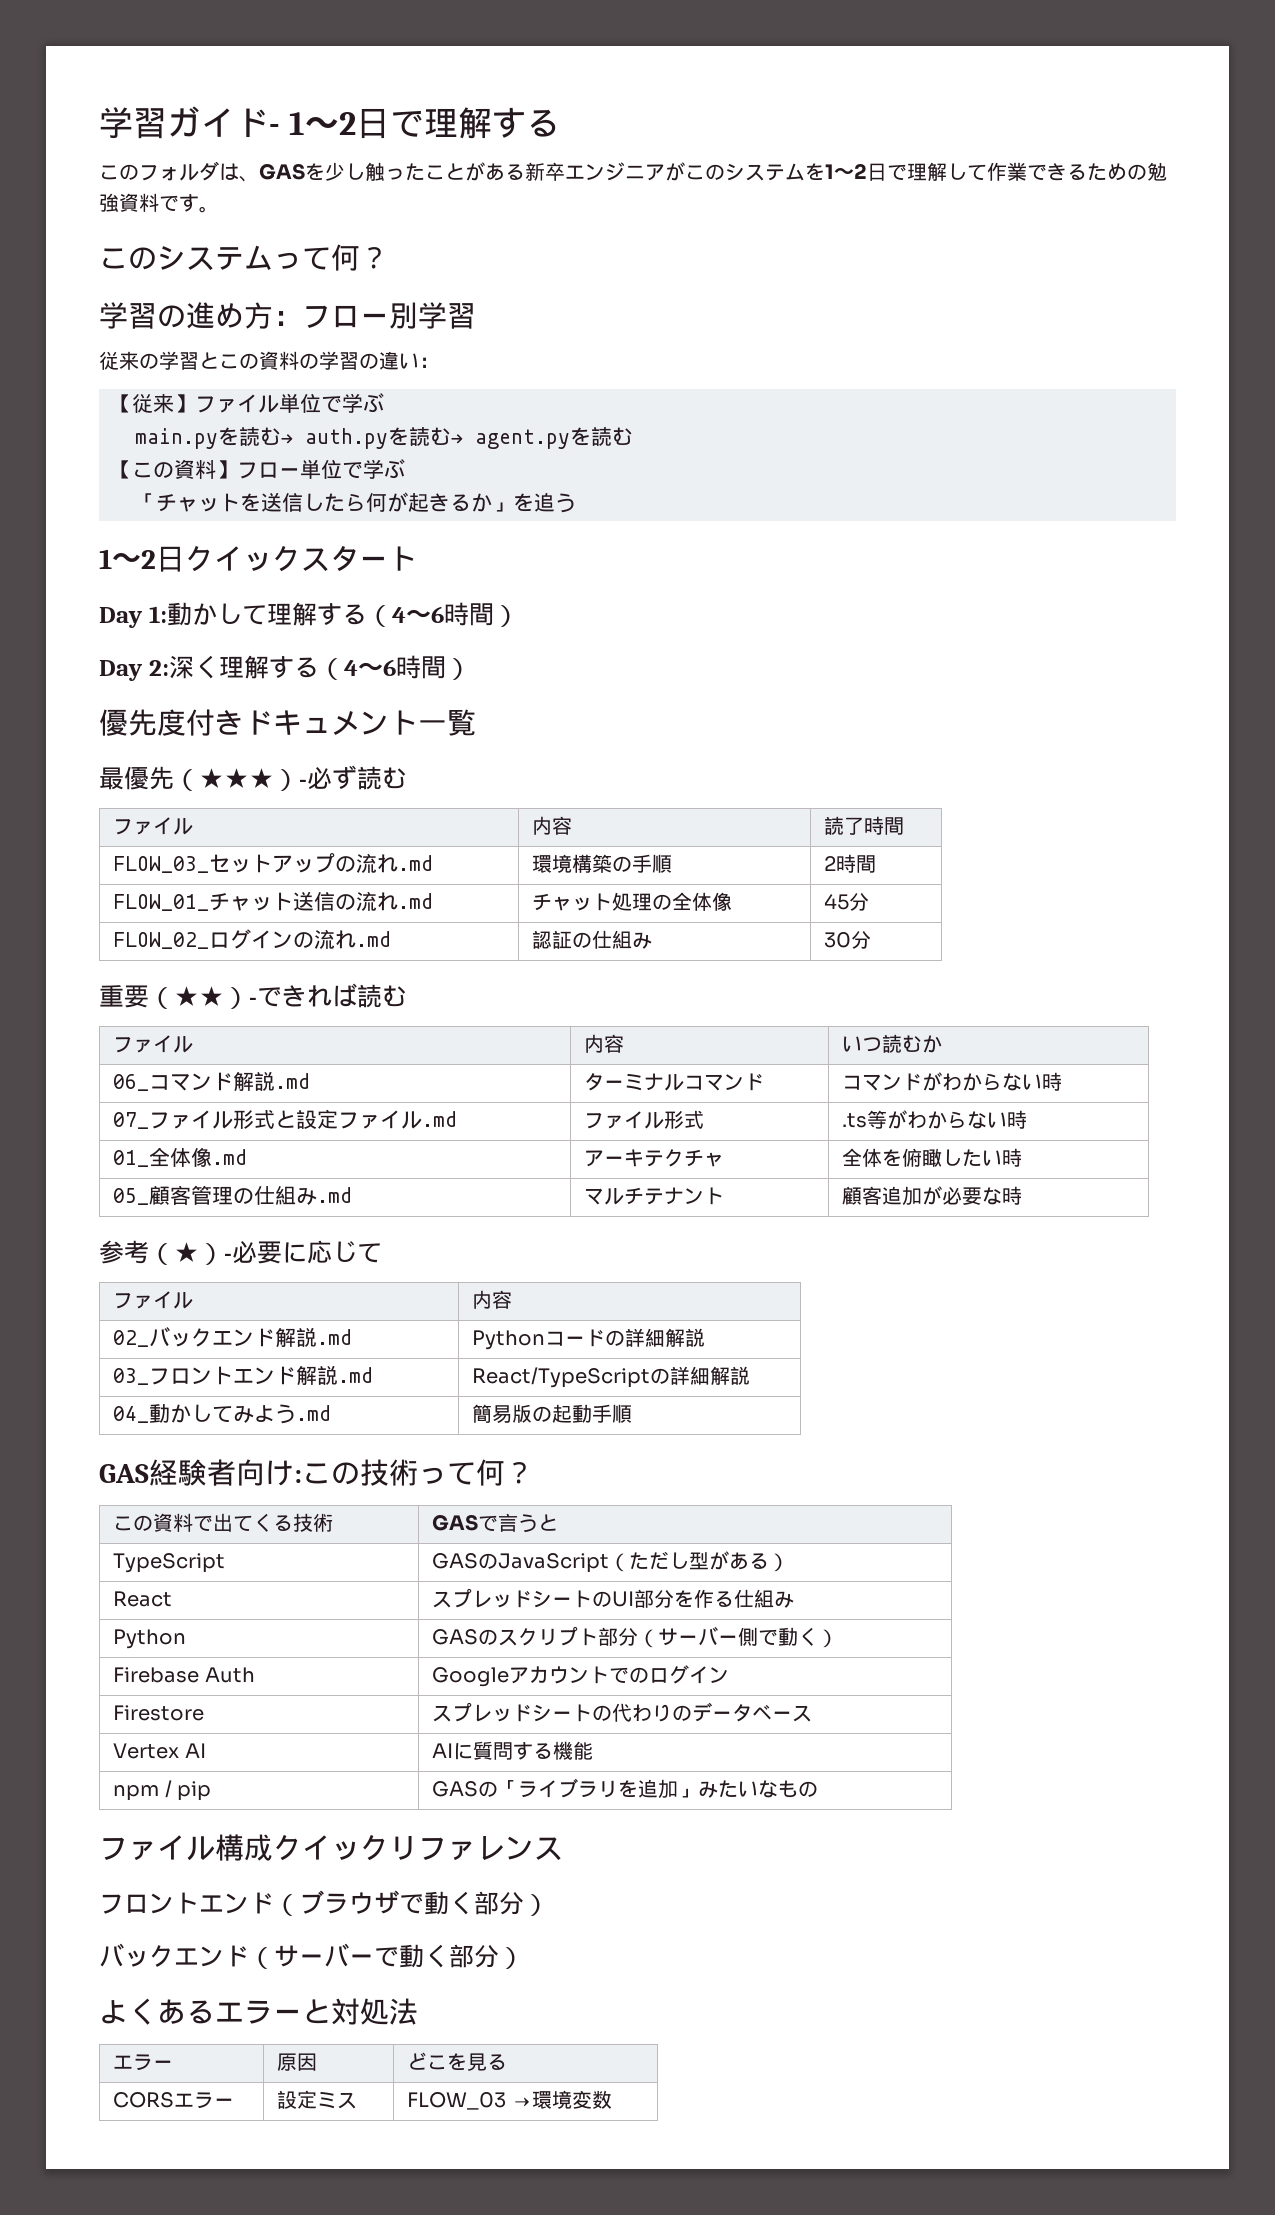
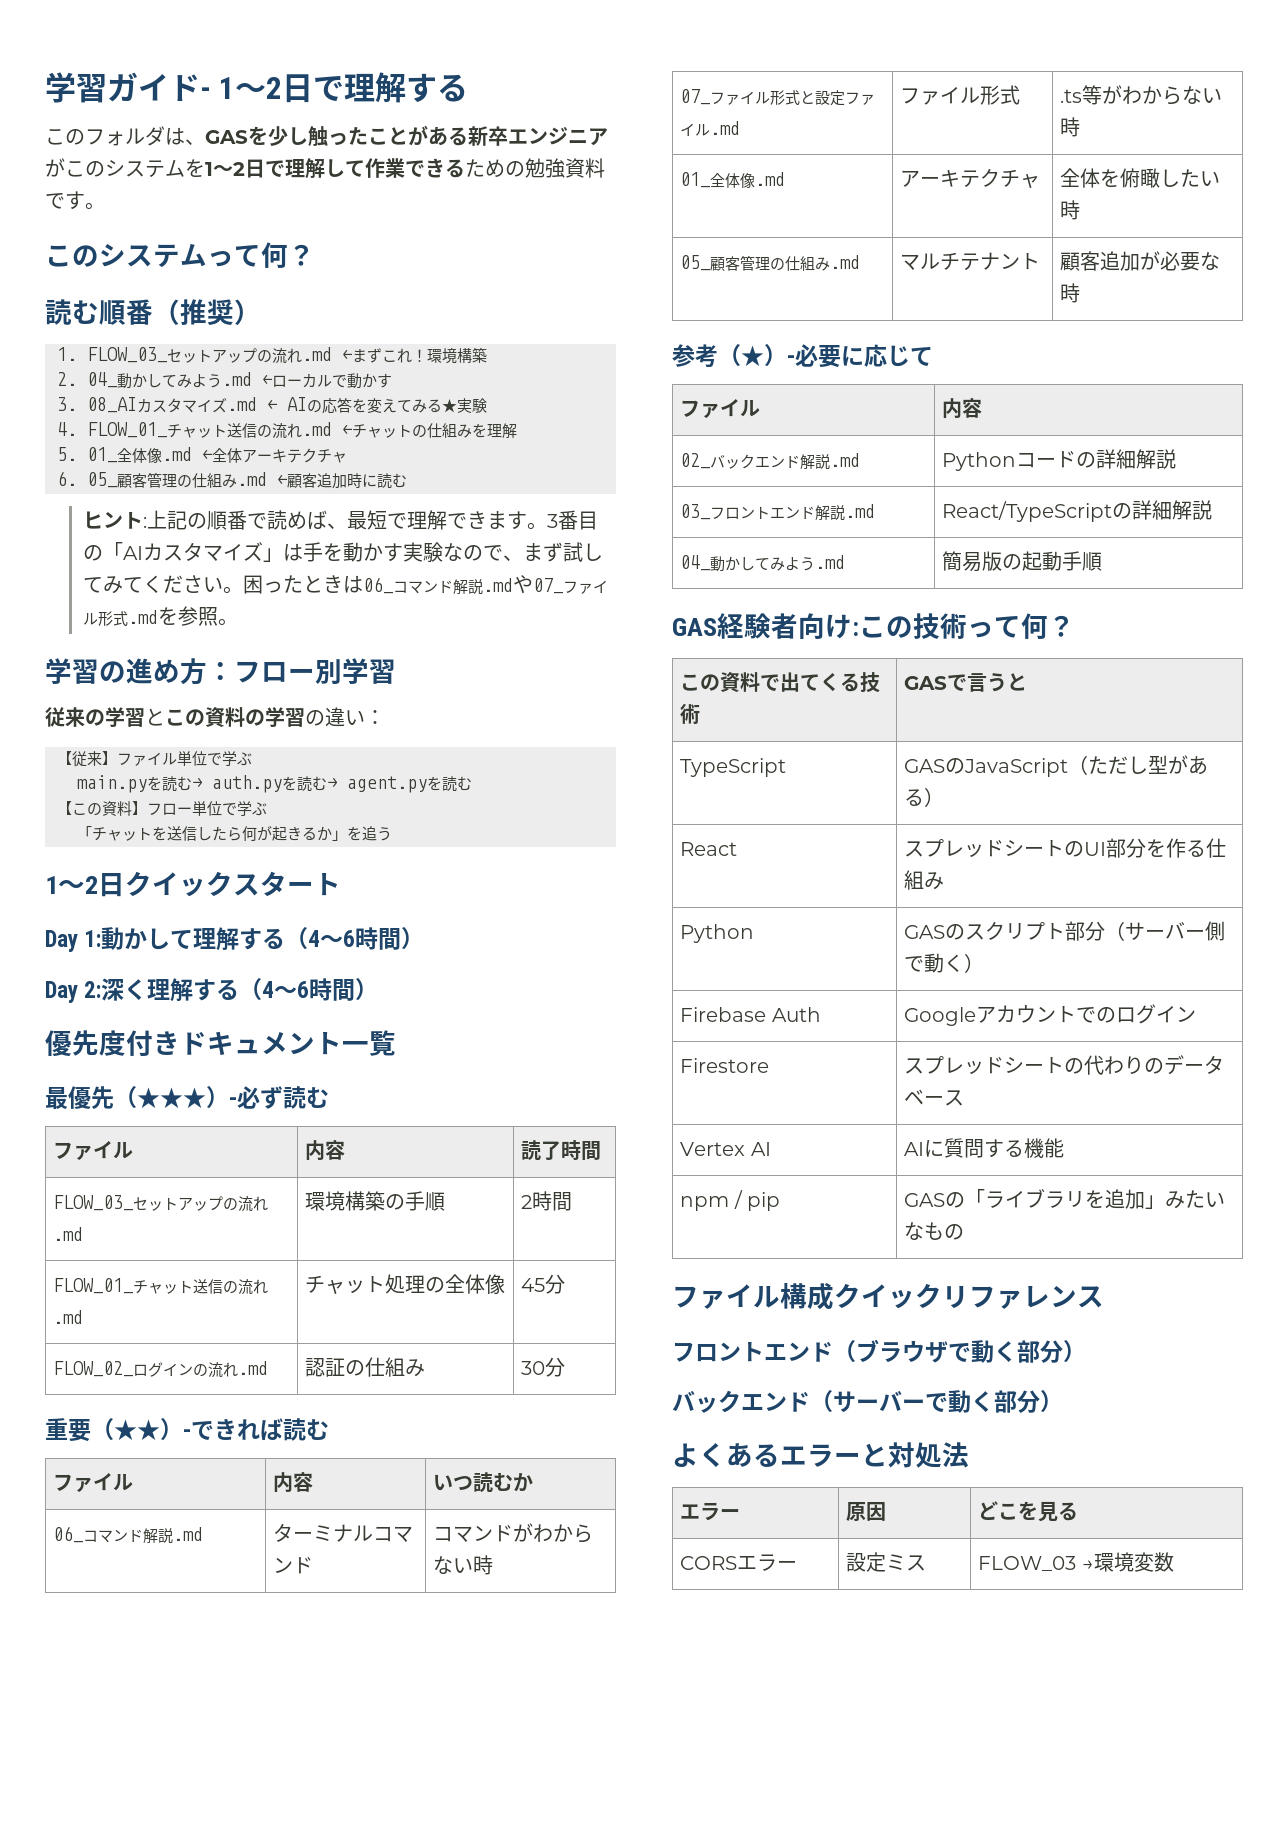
+ 読む順番（推奨）
+ 1. FLOW_03_セットアップの流れ.md ←まずこれ！環境構築
+ 2. 04_動かしてみよう.md ←ローカルで動かす
+ 3. 08_AIカスタマイズ.md ← AIの応答を変えてみる★実験
+ 4. FLOW_01_チャット送信の流れ.md ←チャットの仕組みを理解
+ 5. 01_全体像.md ←全体アーキテクチャ
+ 6. 05_顧客管理の仕組み.md ←顧客追加時に読む
+ ヒント:上記の順番で読めば、最短で理解できます。3番目の「AIカスタマイズ」は手を動かす実験なので、まず試してみてください。困ったときは06_コマンド解説.mdや07_ファイル形式.mdを参照。

